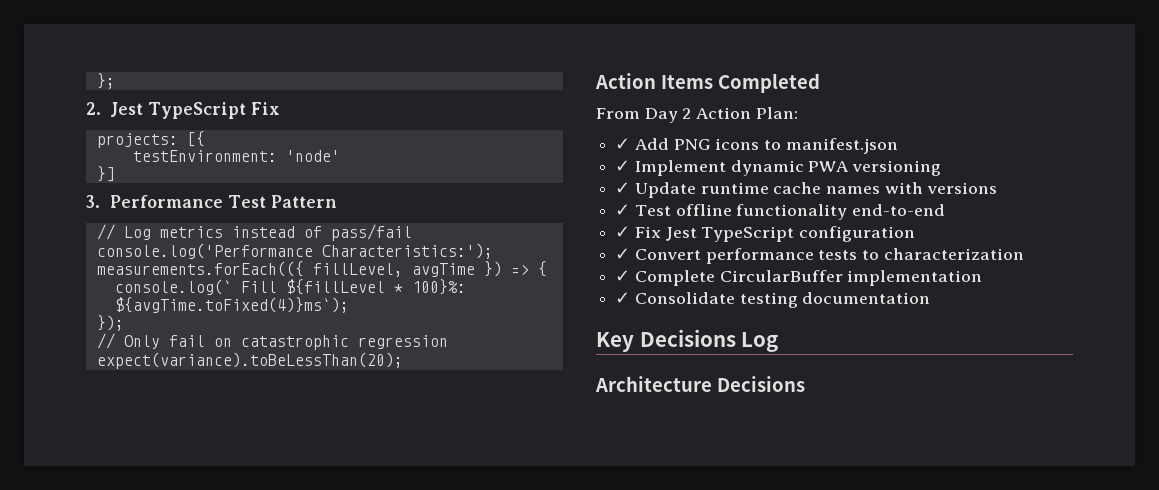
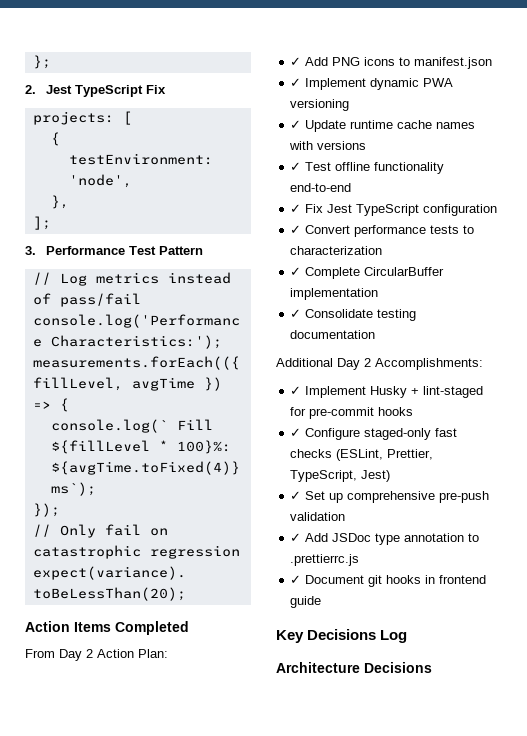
- projects: [{
+ projects: [
+ {
- testEnvironment: 'node'
- }]
+ testEnvironment: 'node',
+ },
+ ];
+ Additional Day 2 Accomplishments:
+ ✓ Implement Husky + lint-staged for pre-commit hooks
+ ✓ Configure staged-only fast checks (ESLint, Prettier, TypeScript, Jest)
+ ✓ Set up comprehensive pre-push validation
+ ✓ Add JSDoc type annotation to .prettierrc.js
+ ✓ Document git hooks in frontend guide

